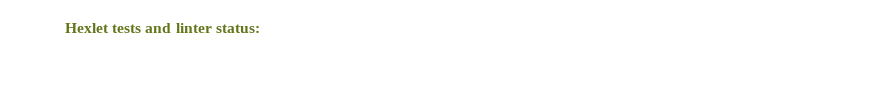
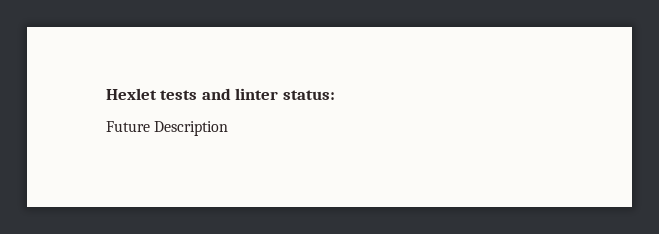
+ Future Description

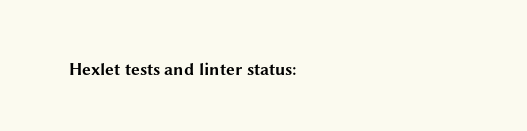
- Future Description

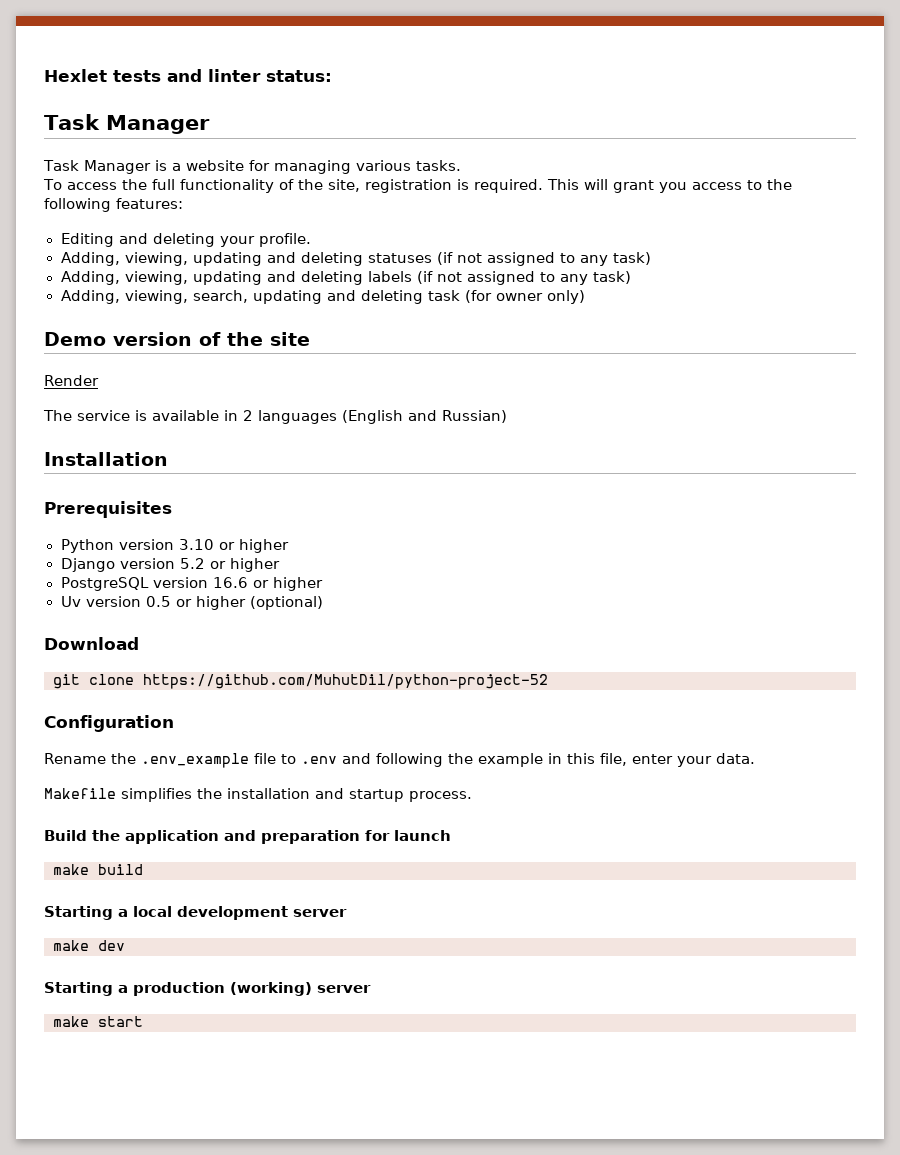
  Hexlet tests and linter status:
+ Task Manager
+ Task Manager is a website for managing various tasks.
+ To access the full functionality of the site, registration is required. This will grant you access to the following features:
+ Editing and deleting your profile.
+ Adding, viewing, updating and deleting statuses (if not assigned to any task)
+ Adding, viewing, updating and deleting labels (if not assigned to any task)
+ Adding, viewing, search, updating and deleting task (for owner only)
+ Demo version of the site
+ Render
+ The service is available in 2 languages (English and Russian)
+ Installation
+ Prerequisites
+ Python version 3.10 or higher
+ Django version 5.2 or higher
+ PostgreSQL version 16.6 or higher
+ Uv version 0.5 or higher (optional)
+ Download
+ git clone https://github.com/MuhutDil/python-project-52
+ Configuration
+ Rename the .env_example file to .env and following the example in this file, enter your data.
+ Makefile simplifies the installation and startup process.
+ Build the application and preparation for launch
+ make build
+ Starting a local development server
+ make dev
+ Starting a production (working) server
+ make start

